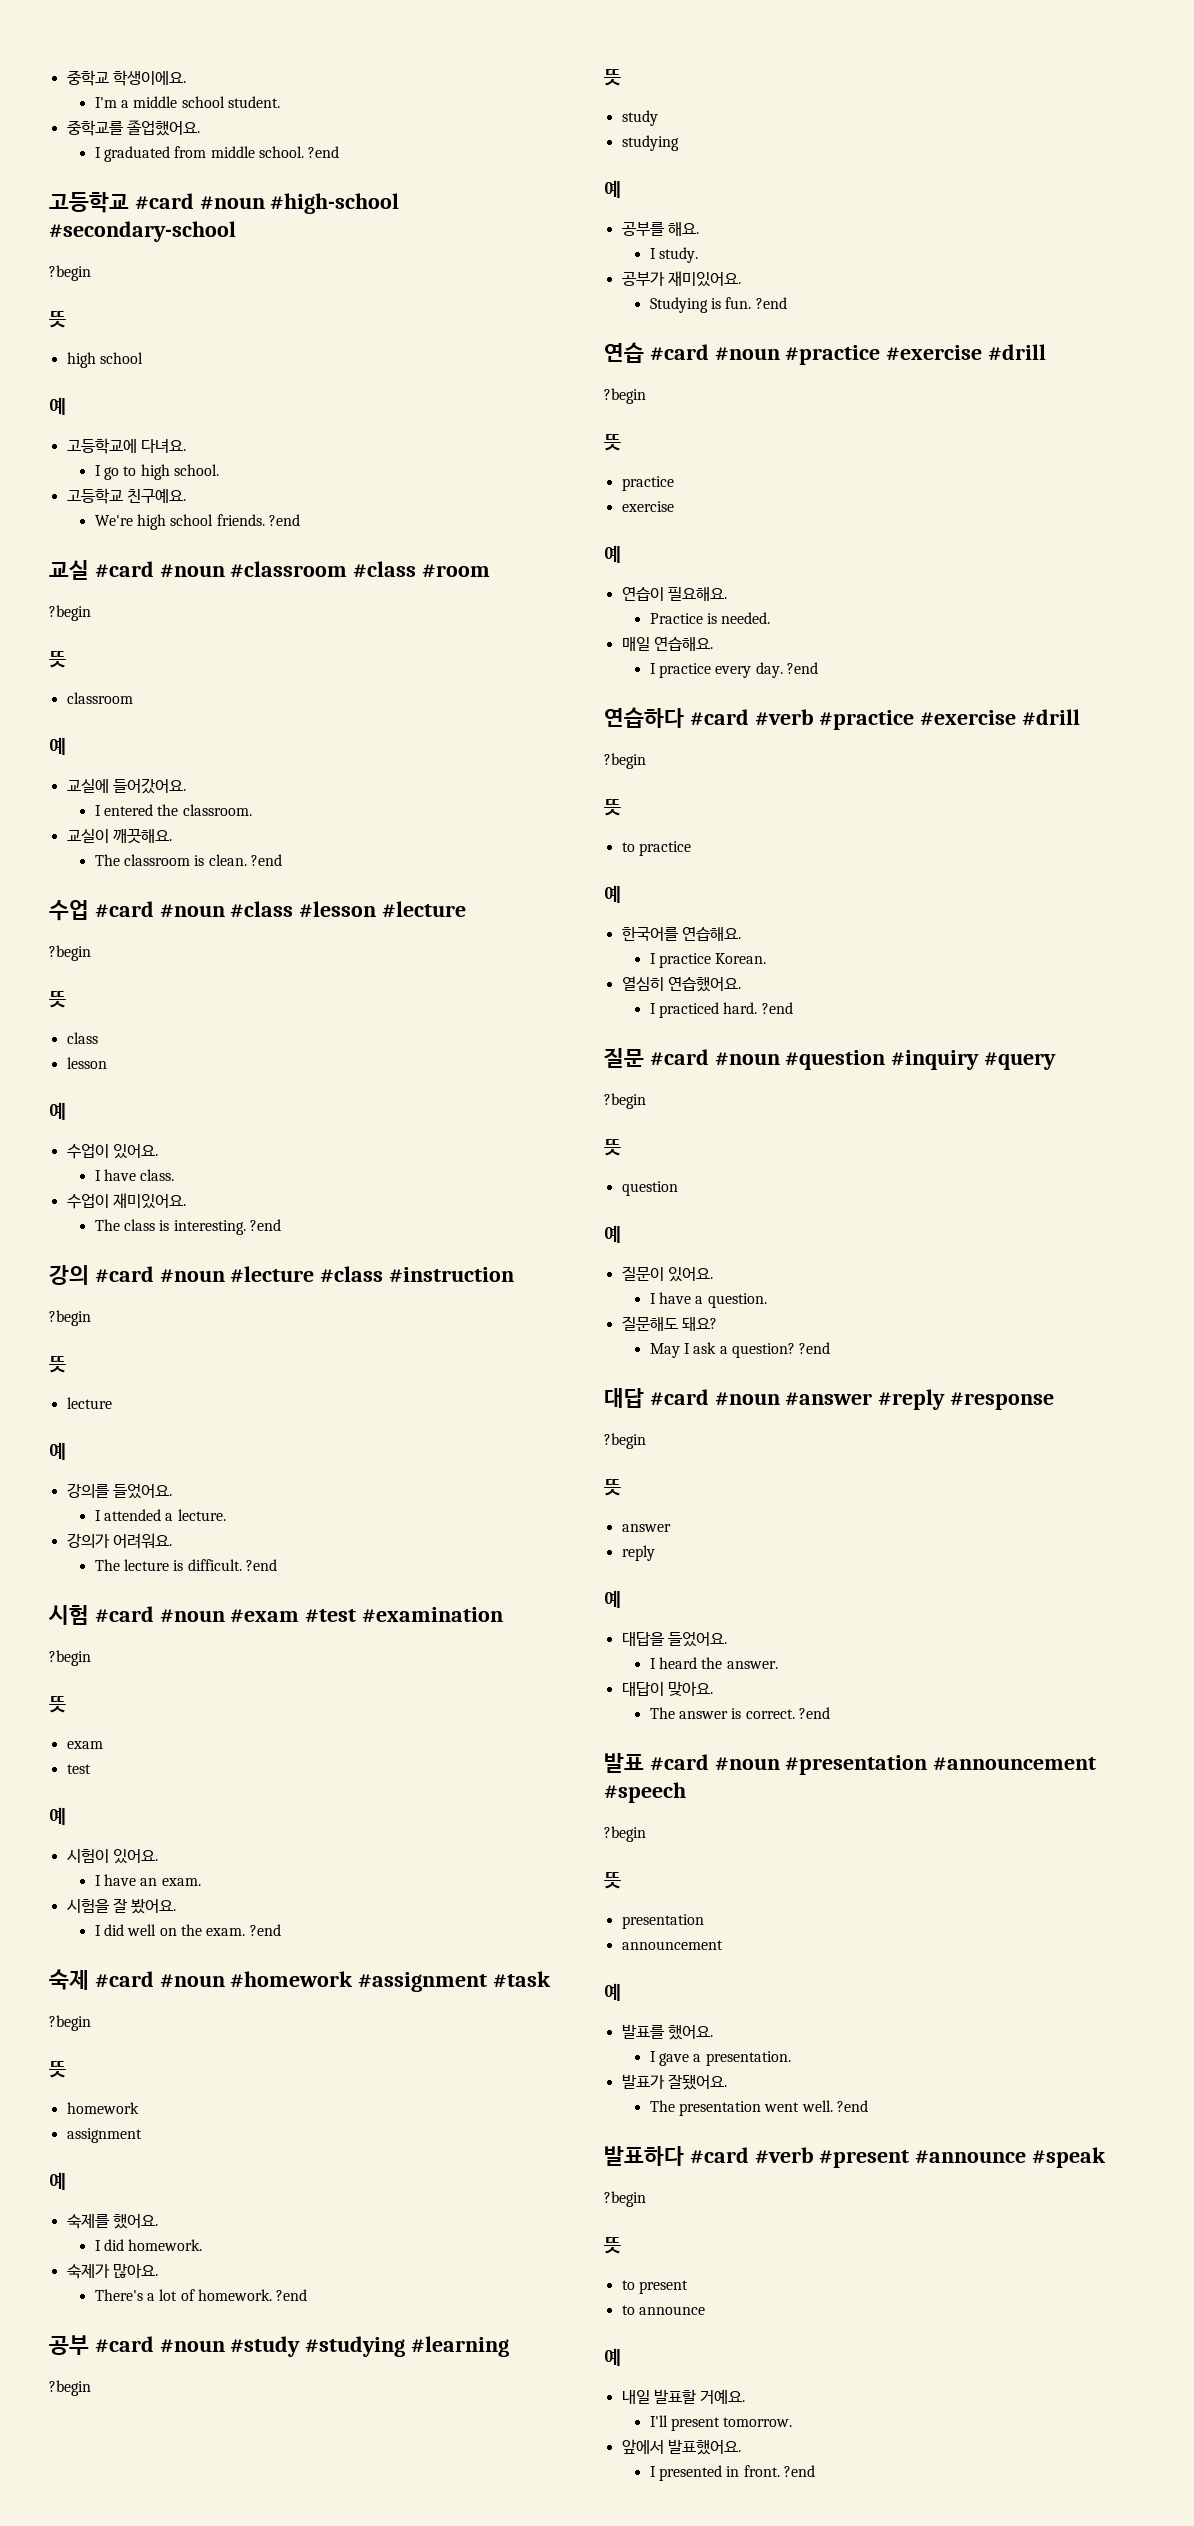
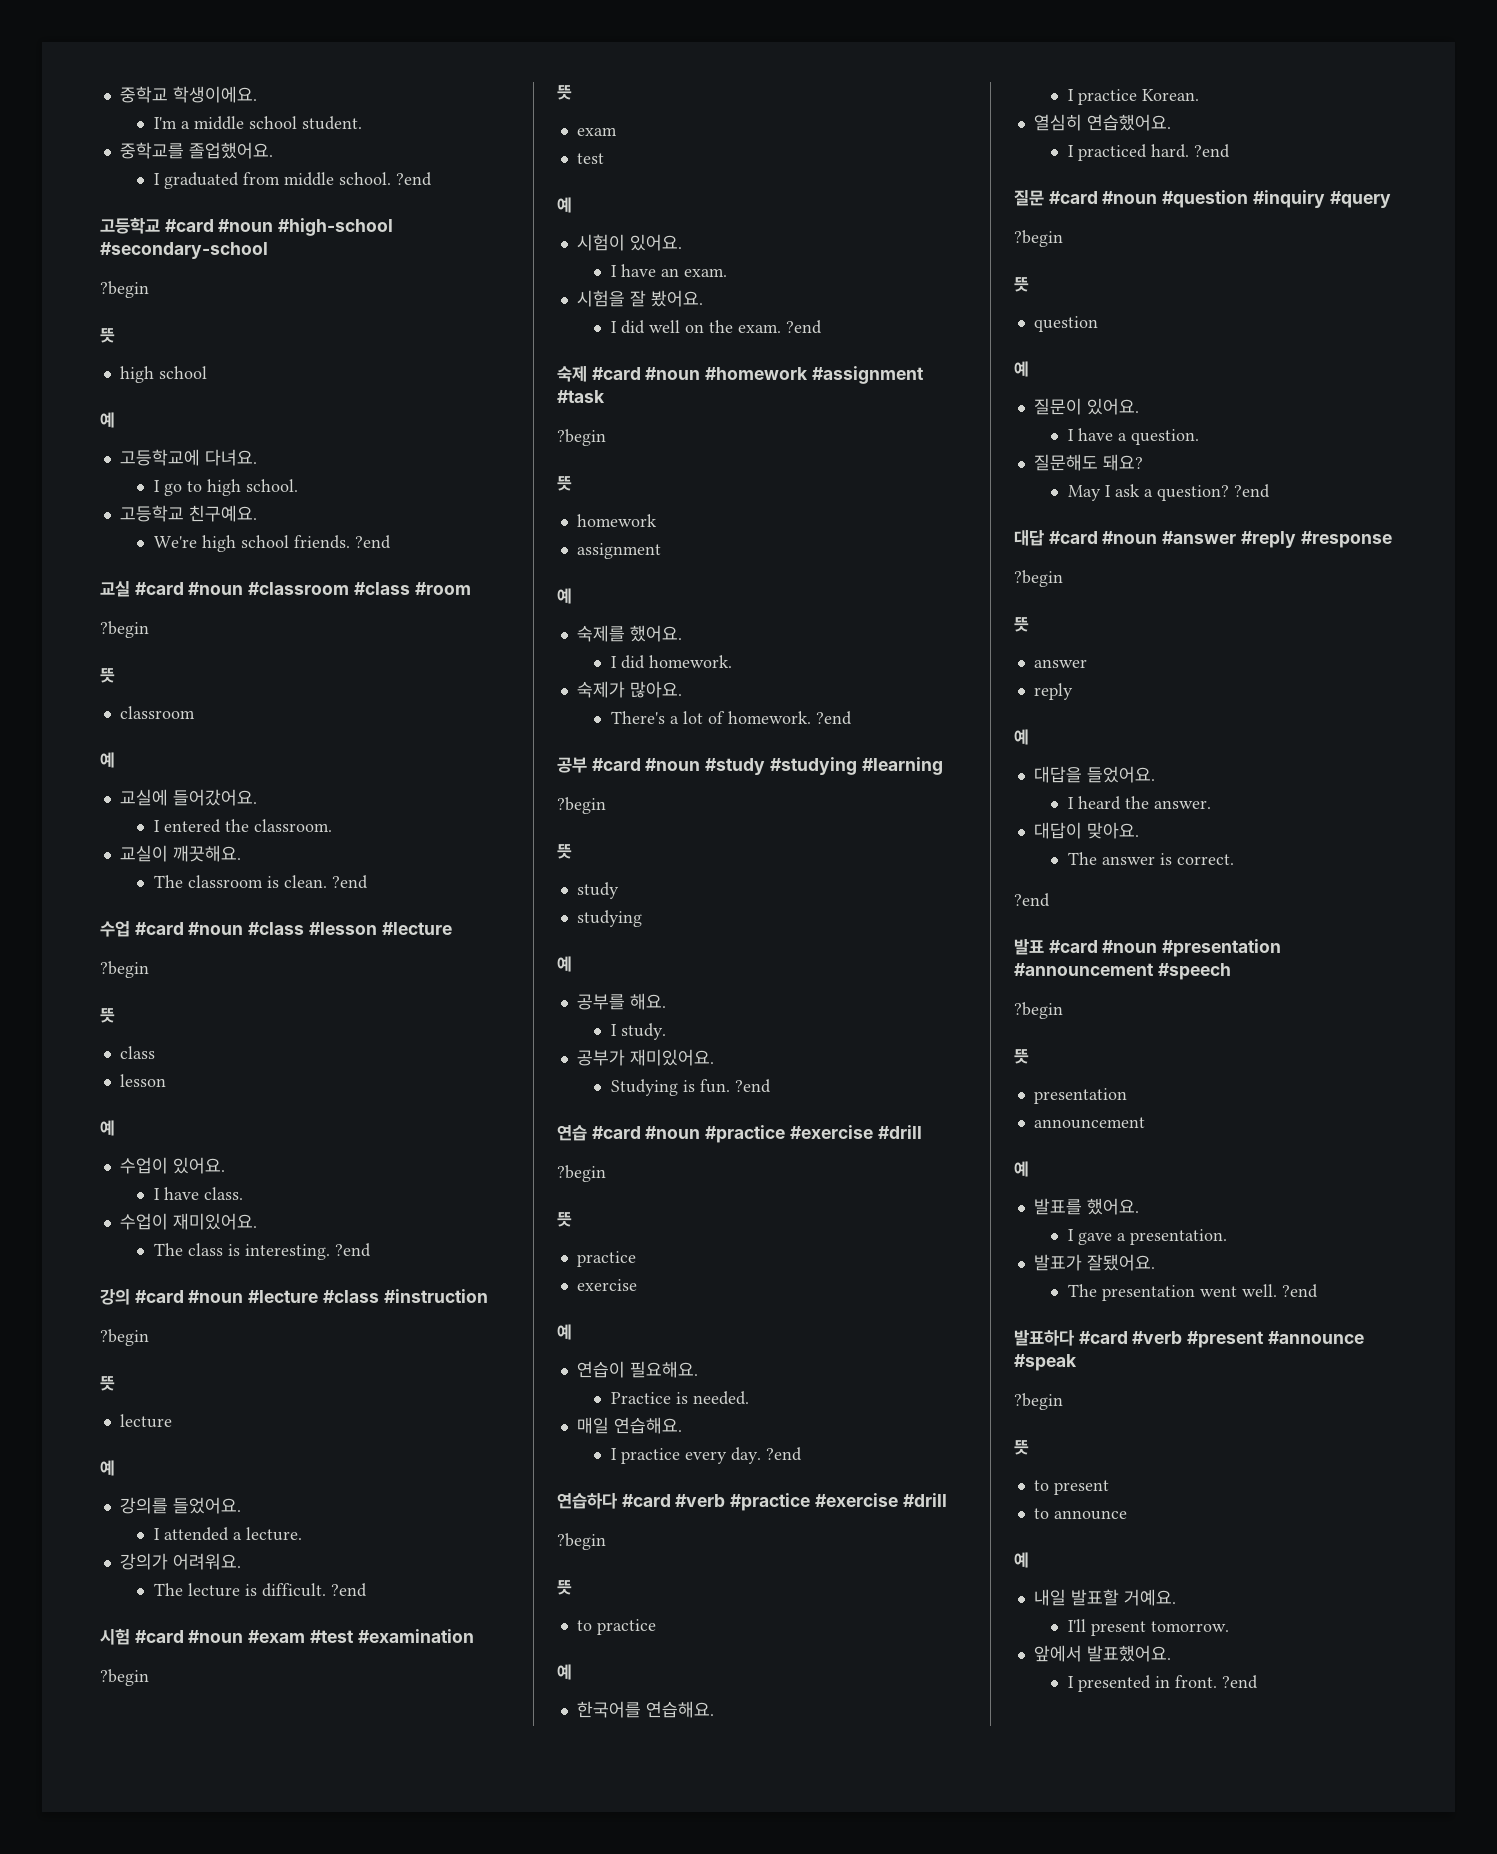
- The answer is correct. ?end
+ The answer is correct.
+ ?end

